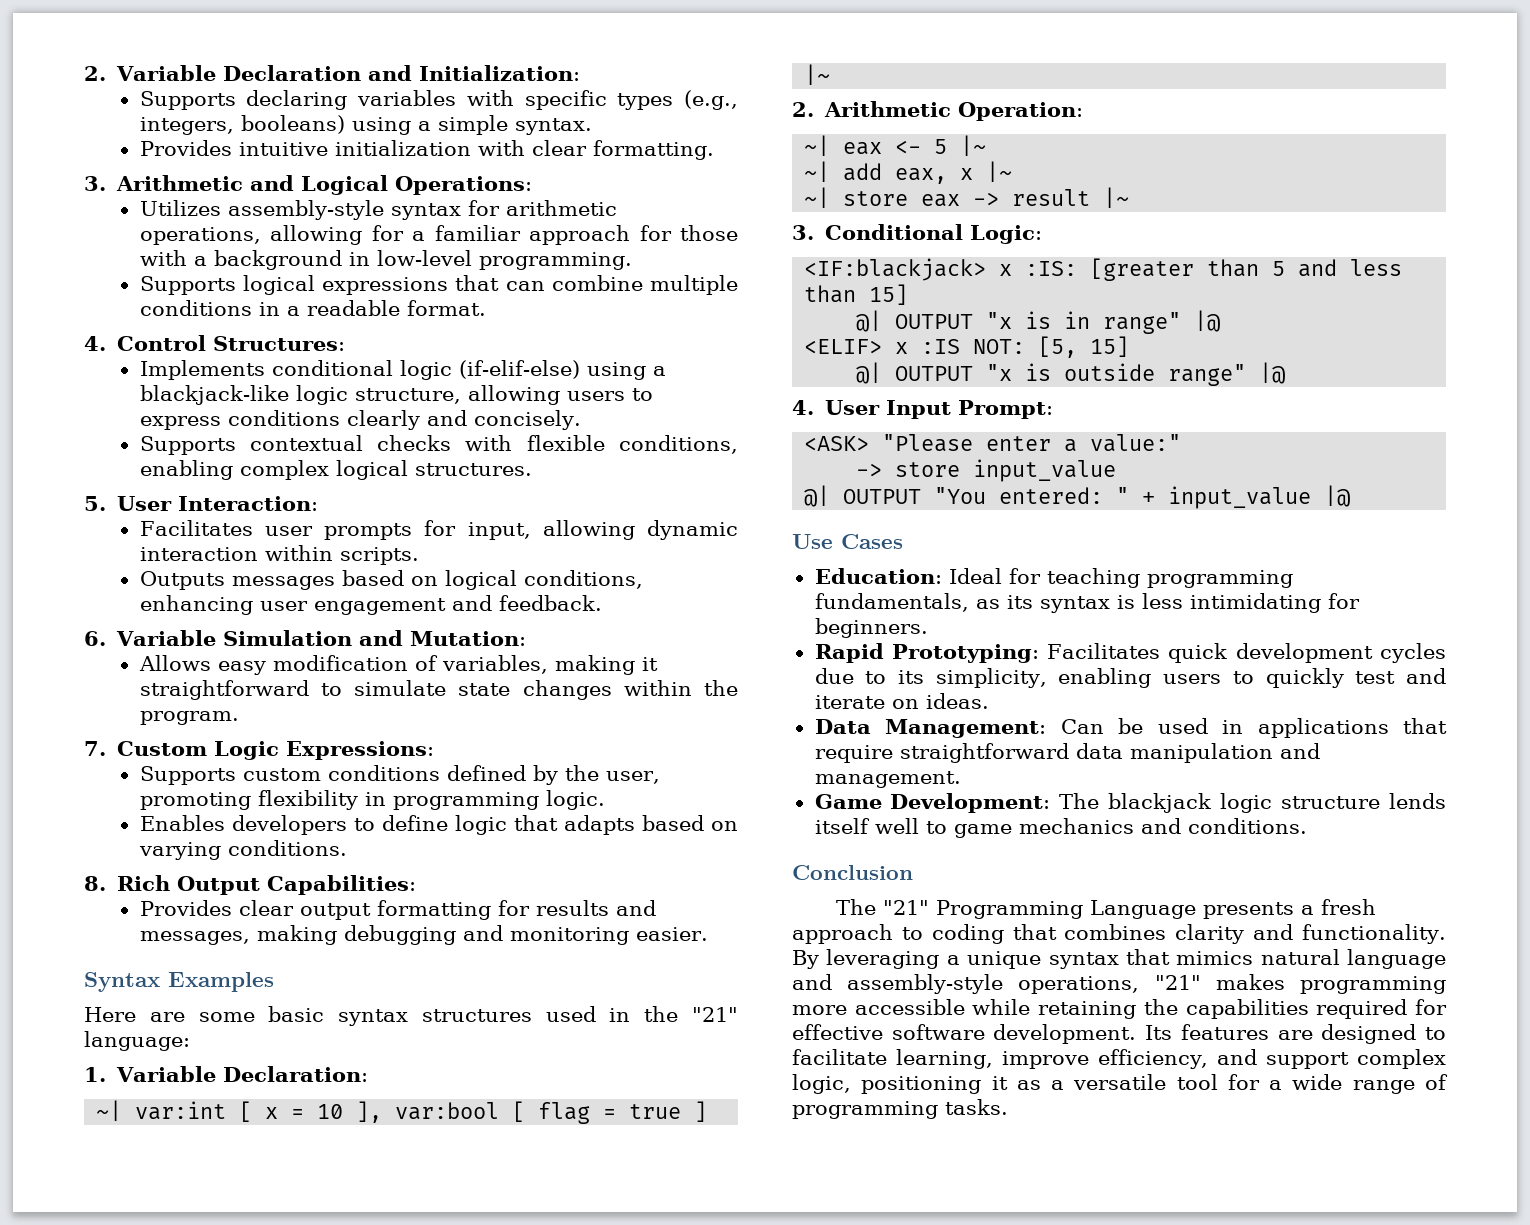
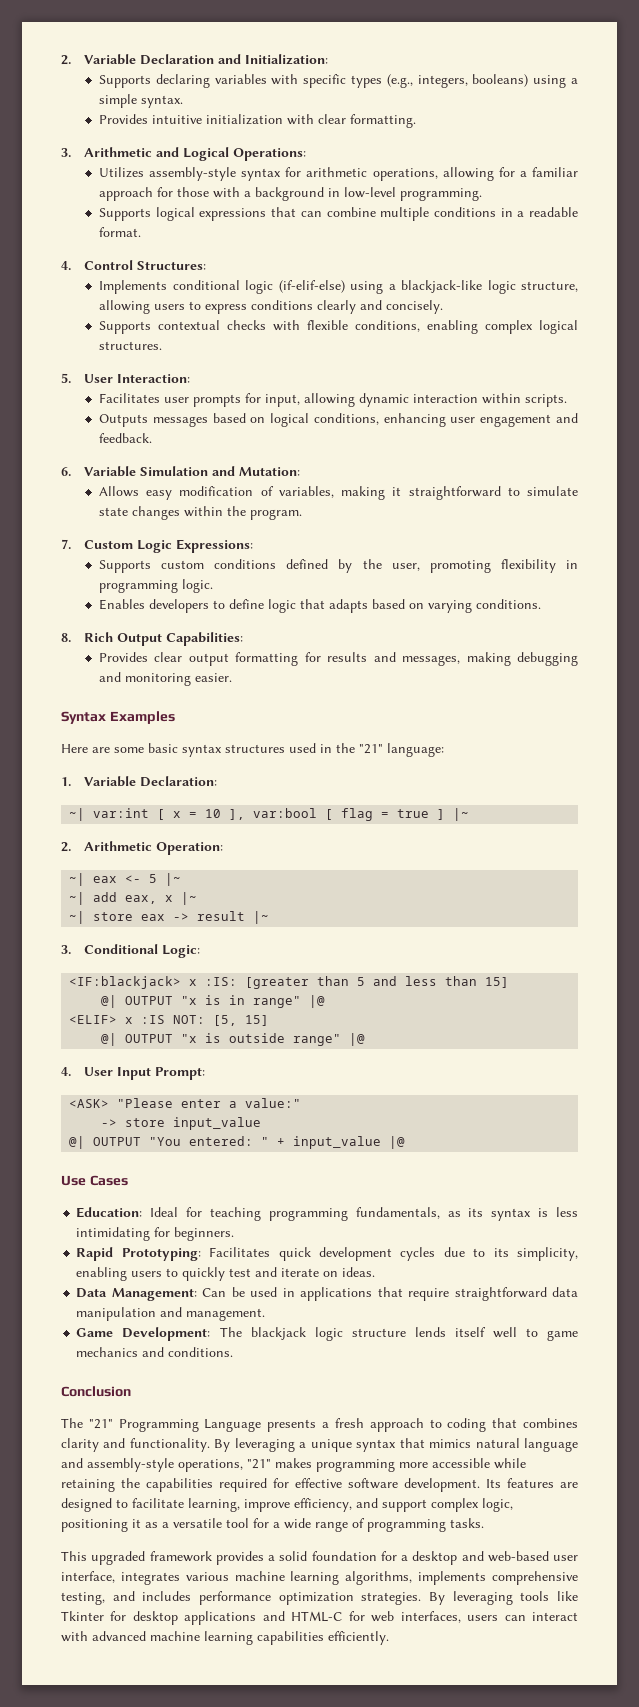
+ This upgraded framework provides a solid foundation for a desktop and web-based user interface, integrates various machine learning algorithms, implements comprehensive testing, and includes performance optimization strategies. By leveraging tools like Tkinter for desktop applications and HTML-C for web interfaces, users can interact with advanced machine learning capabilities efficiently.

